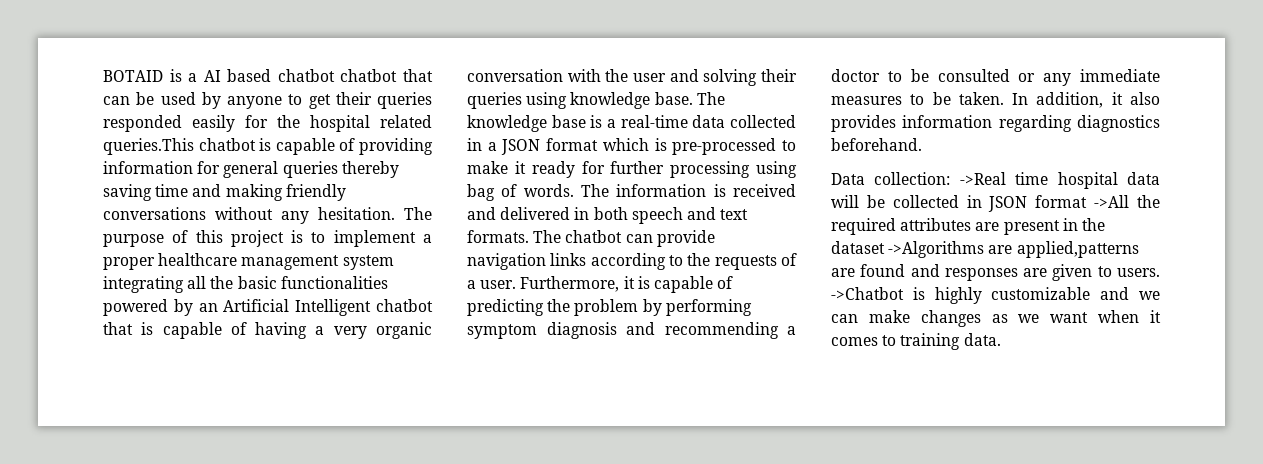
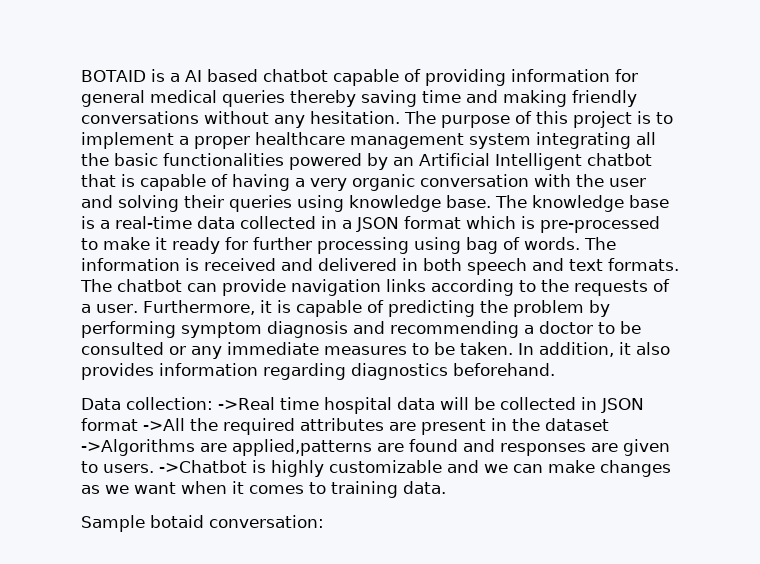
- BOTAID is a AI based chatbot chatbot that can be used by anyone to get their queries responded easily for the hospital related queries.This chatbot is capable of providing information for general queries thereby saving time and making friendly conversations without any hesitation.
+ BOTAID is a AI based chatbot capable of providing information for general medical queries thereby saving time and making friendly conversations without any hesitation.
+ Sample botaid conversation:

